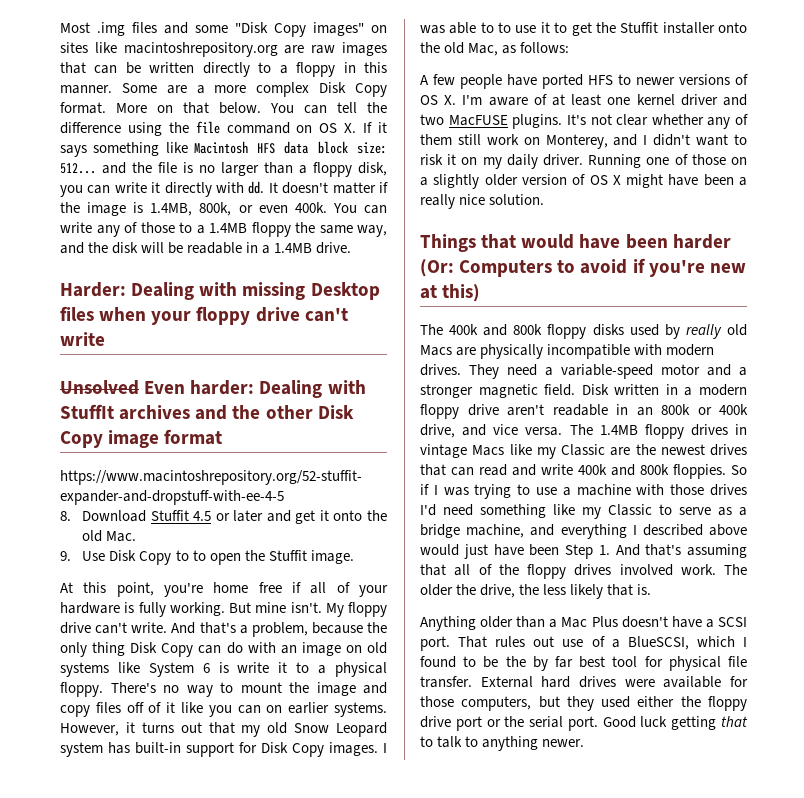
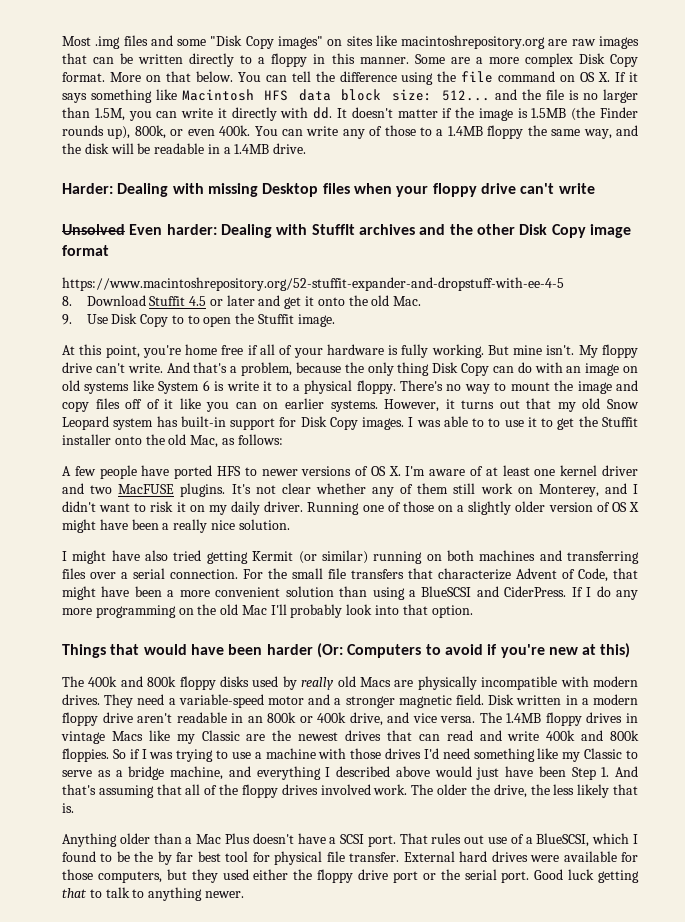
- You can tell the difference using the file command on OS X. If it says something like Macintosh HFS data block size: 512... and the file is no larger than a floppy disk, you can write it directly with dd.
+ You can tell the difference using the file command on OS X. If it says something like Macintosh HFS data block size: 512... and the file is no larger than 1.5M, you can write it directly with dd.
- It doesn't matter if the image is 1.4MB, 800k, or even 400k.
+ It doesn't matter if the image is 1.5MB (the Finder rounds up), 800k, or even 400k.
+ I might have also tried getting Kermit (or similar) running on both machines and transferring files over a serial connection. For the small file transfers that characterize Advent of Code, that might have been a more convenient solution than using a BlueSCSI and CiderPress. If I do any more programming on the old Mac I'll probably look into that option.

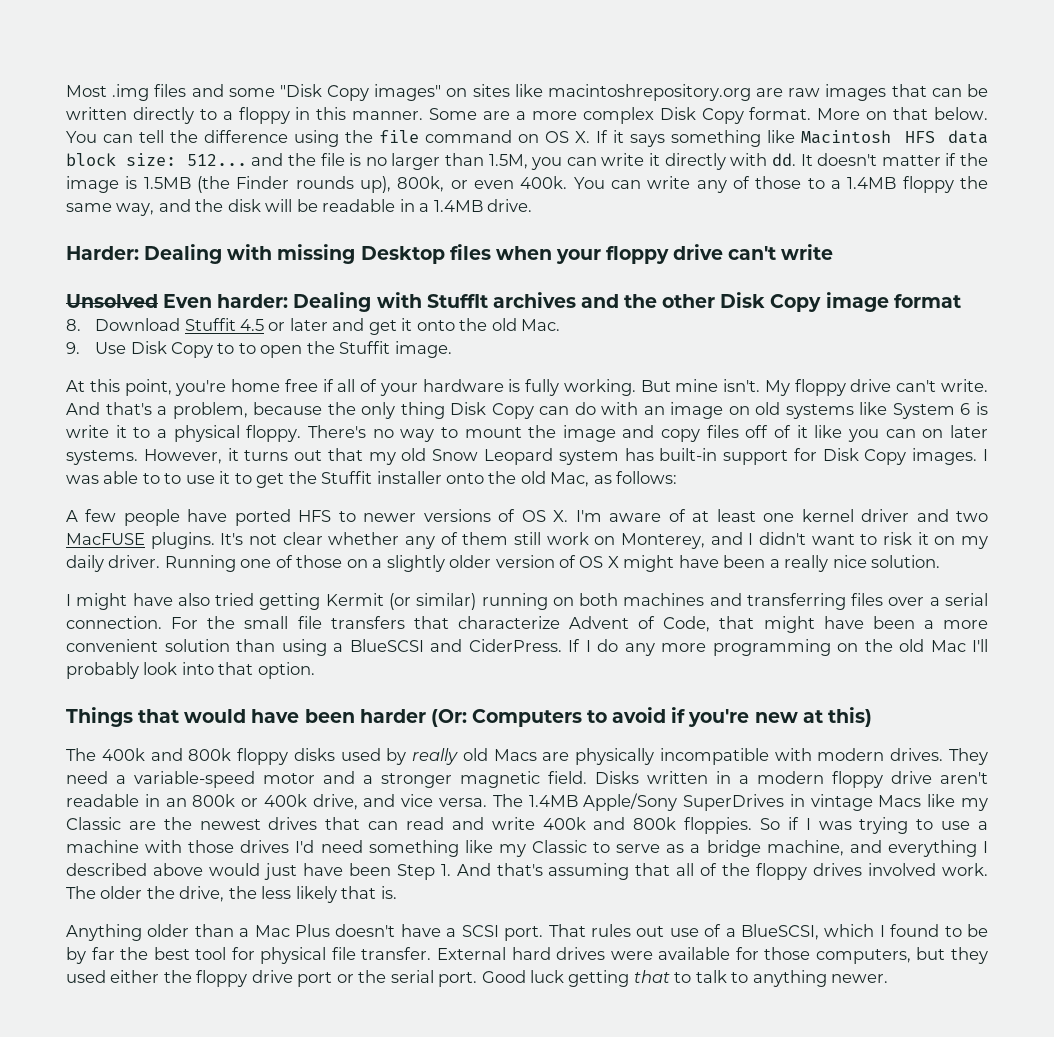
- https://www.macintoshrepository.org/52-stuffit-expander-and-dropstuff-with-ee-4-5
- There's no way to mount the image and copy files off of it like you can on earlier systems.
+ There's no way to mount the image and copy files off of it like you can on later systems.
- Disk written in a modern floppy drive aren't readable in an 800k or 400k drive, and vice versa.
+ Disks written in a modern floppy drive aren't readable in an 800k or 400k drive, and vice versa.
- The 1.4MB floppy drives in vintage Macs like my Classic are the newest drives that can read and write 400k and 800k floppies.
+ The 1.4MB Apple/Sony SuperDrives in vintage Macs like my Classic are the newest drives that can read and write 400k and 800k floppies.
- That rules out use of a BlueSCSI, which I found to be the by far best tool for physical file transfer.
+ That rules out use of a BlueSCSI, which I found to be by far the best tool for physical file transfer.

